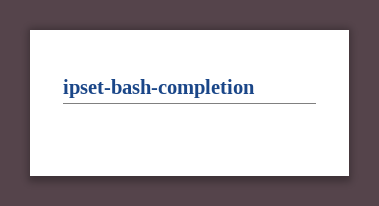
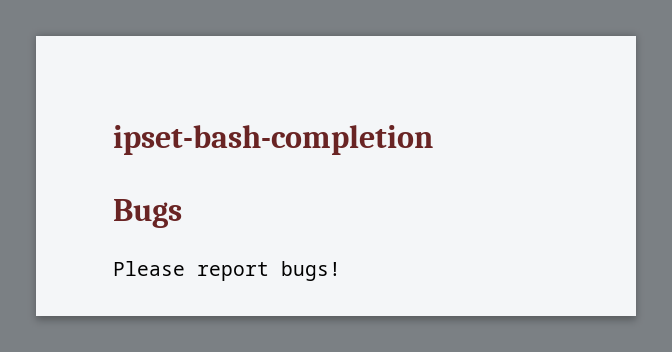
+ Bugs
+ Please report bugs!

